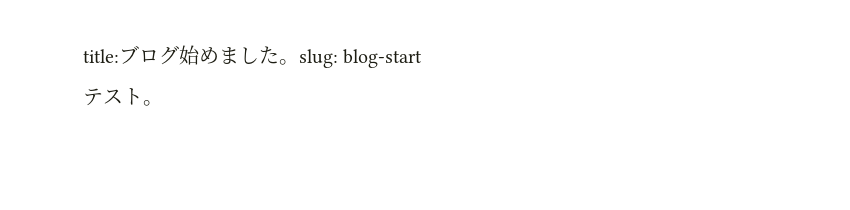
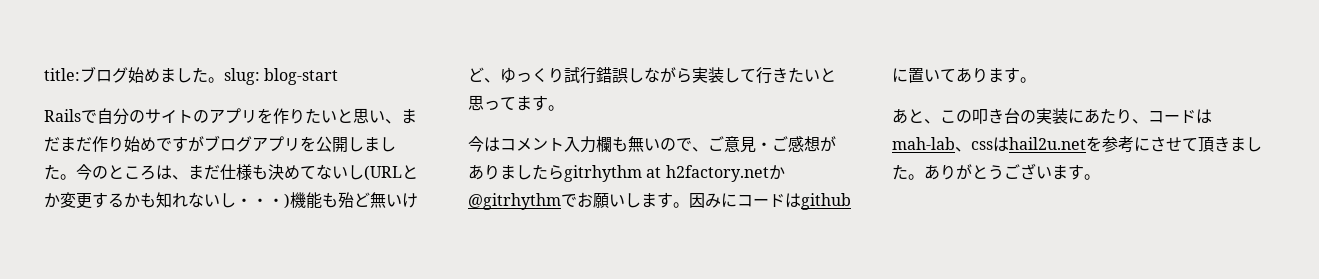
- テスト。
+ Railsで自分のサイトのアプリを作りたいと思い、まだまだ作り始めですがブログアプリを公開しました。今のところは、まだ仕様も決めてないし(URLとか変更するかも知れないし・・・)機能も殆ど無いけど、ゆっくり試行錯誤しながら実装して行きたいと思ってます。
+ 今はコメント入力欄も無いので、ご意見・ご感想がありましたらgitrhythm at h2factory.netか@gitrhythmでお願いします。因みにコードはgithubに置いてあります。
+ あと、この叩き台の実装にあたり、コードはmah-lab、cssはhail2u.netを参考にさせて頂きました。ありがとうございます。

